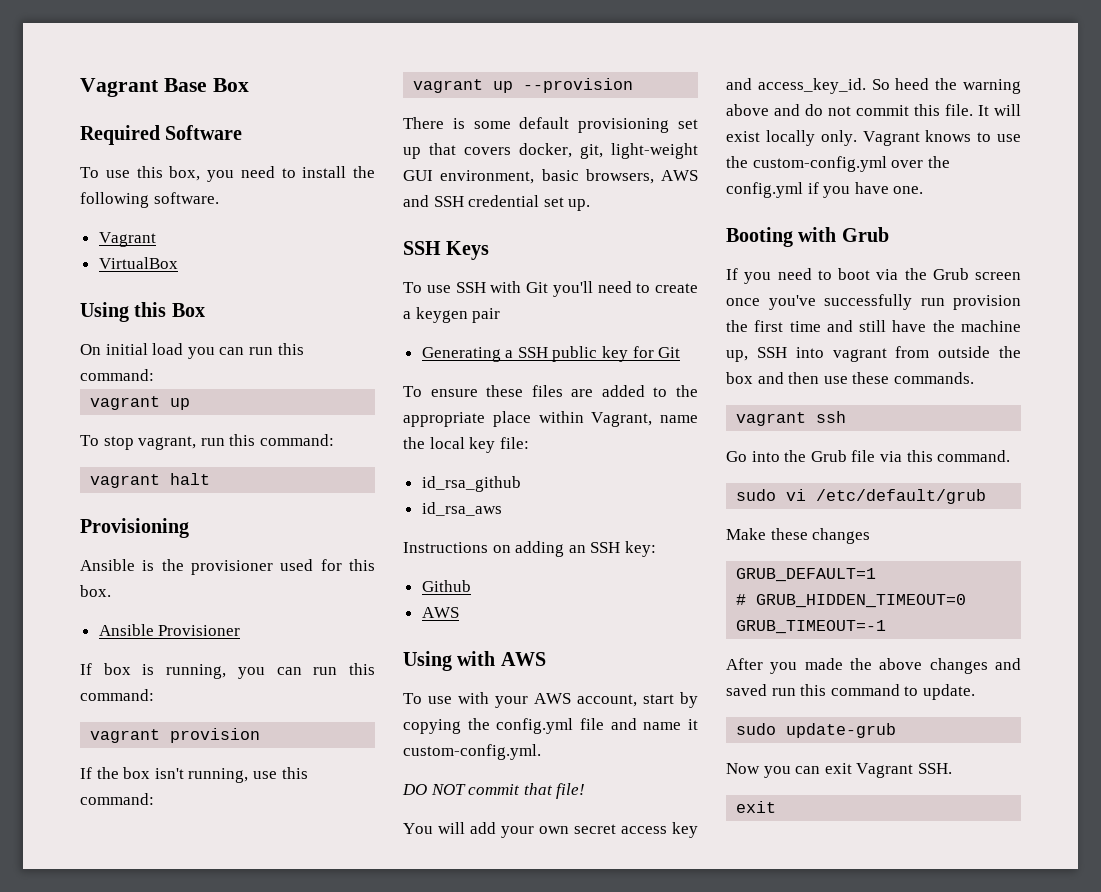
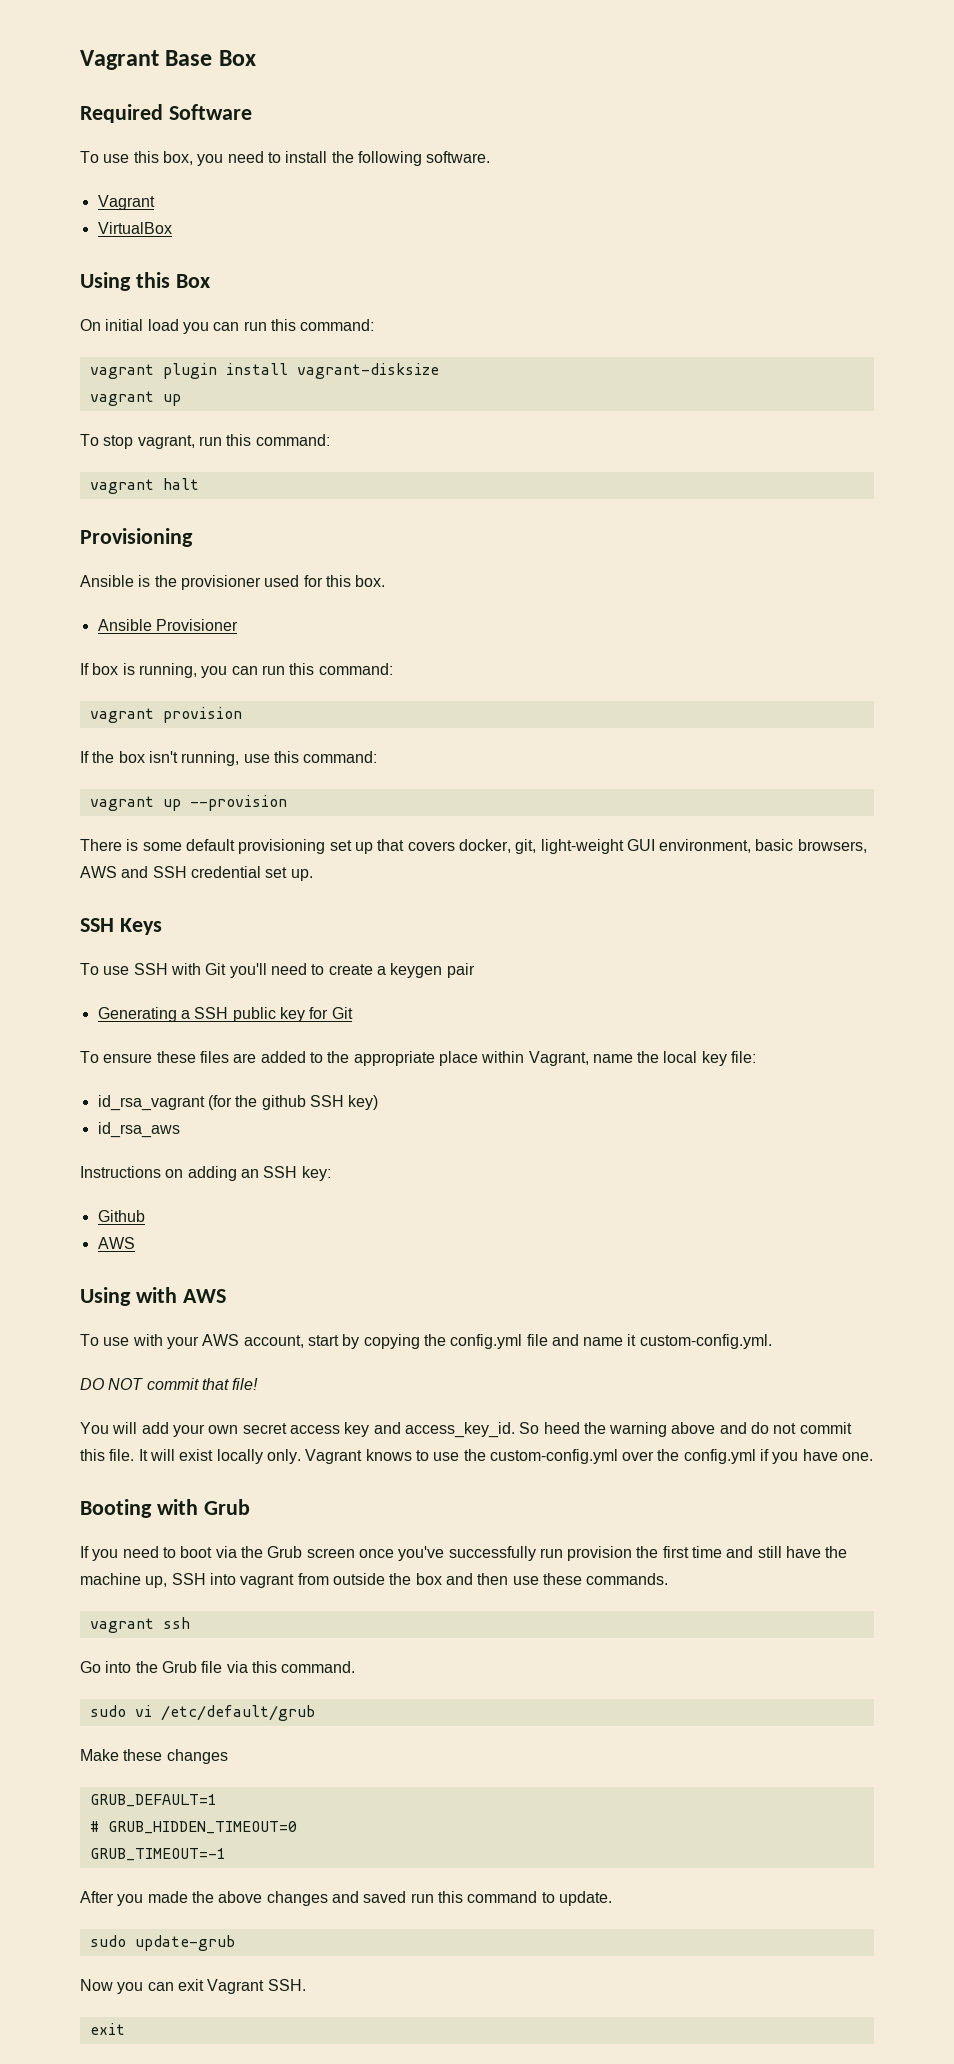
+ vagrant plugin install vagrant-disksize
- id_rsa_github
+ id_rsa_vagrant (for the github SSH key)

